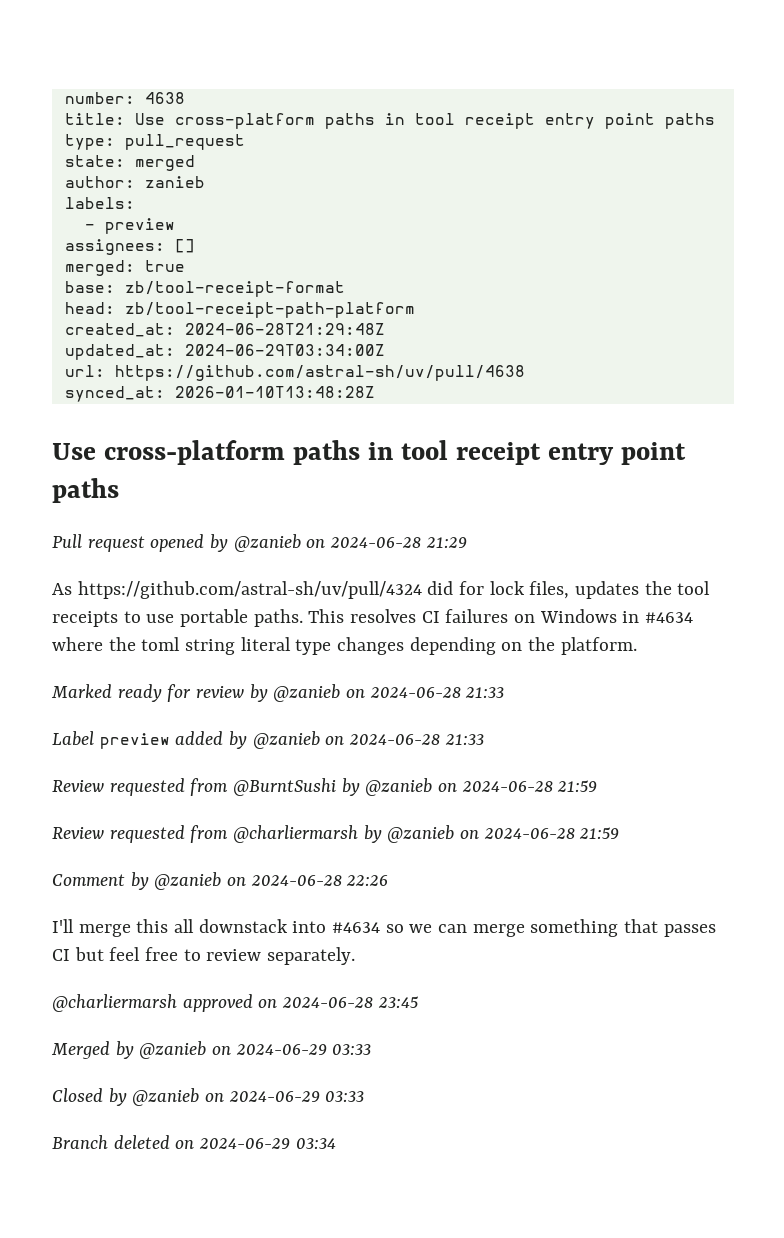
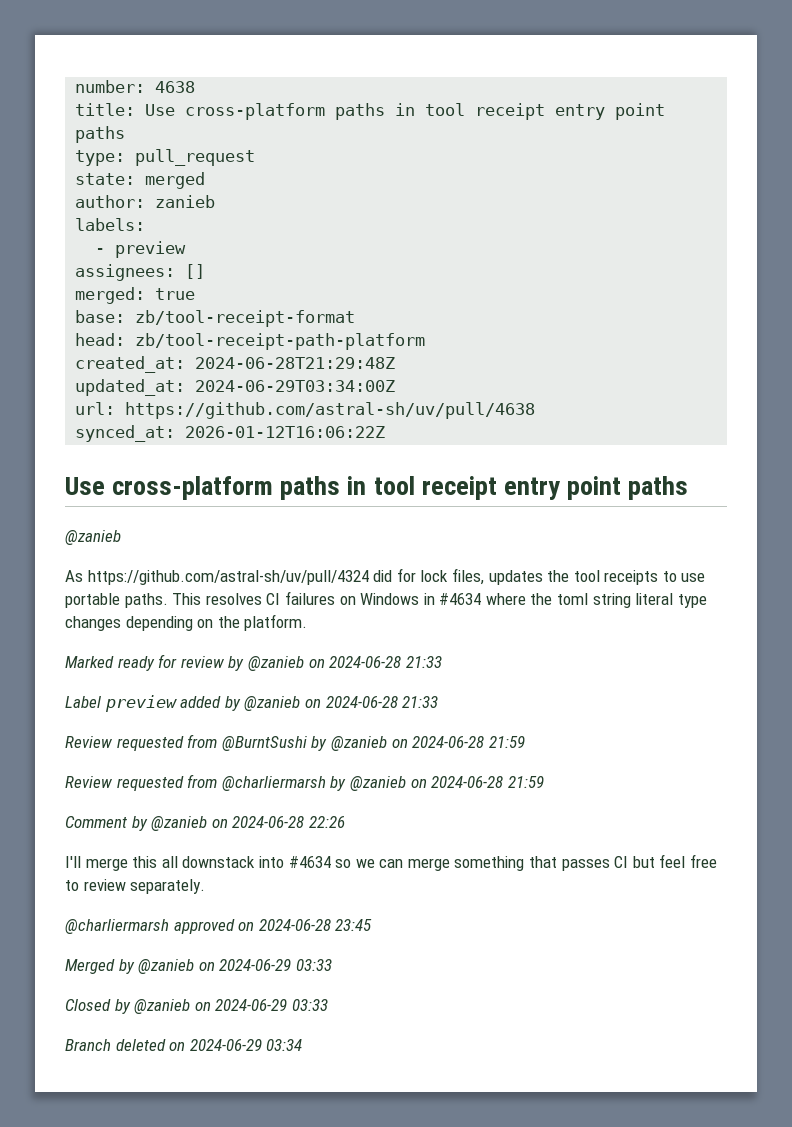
- synced_at: 2026-01-10T13:48:28Z
+ synced_at: 2026-01-12T16:06:22Z
  Use cross-platform paths in tool receipt entry point paths
- Pull request opened by @zanieb on 2024-06-28 21:29
+ @zanieb

